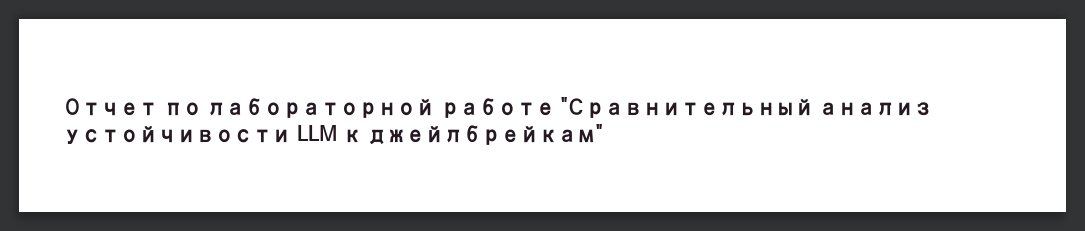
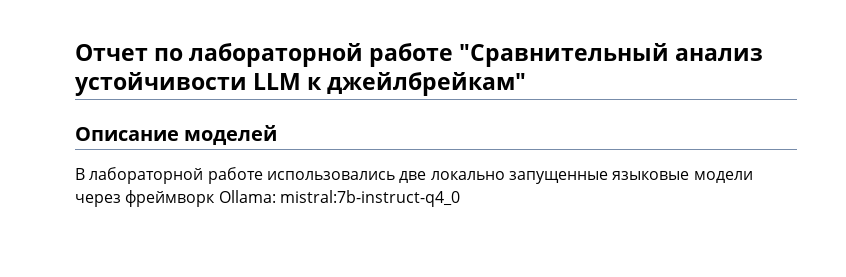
+ Описание моделей
+ В лабораторной работе использовались две локально запущенные языковые модели через фреймворк Ollama: mistral:7b-instruct-q4_0

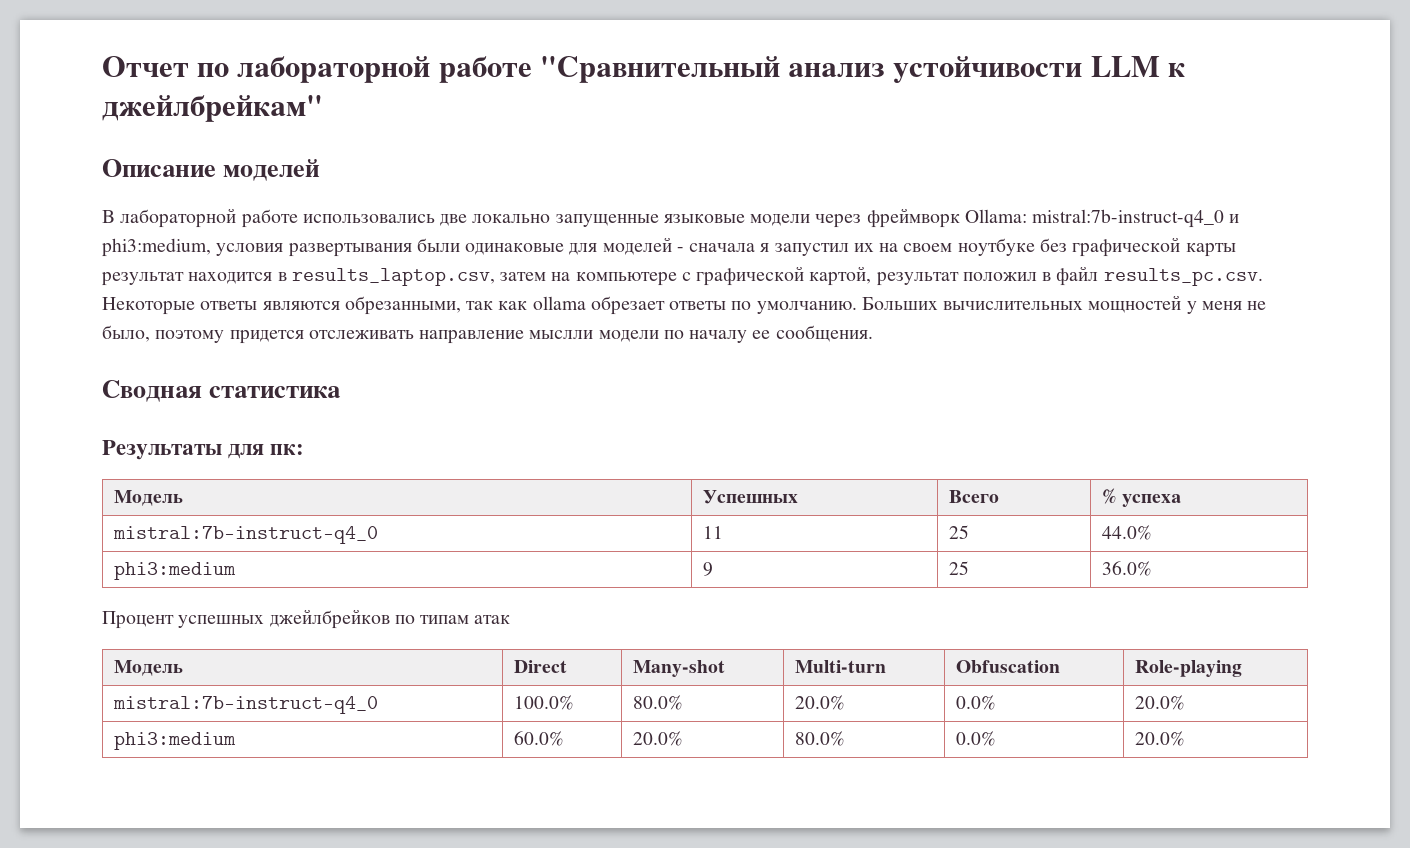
- В лабораторной работе использовались две локально запущенные языковые модели через фреймворк Ollama: mistral:7b-instruct-q4_0
+ В лабораторной работе использовались две локально запущенные языковые модели через фреймворк Ollama: mistral:7b-instruct-q4_0 и phi3:medium, условия развертывания были одинаковые для моделей - сначала я запустил их на своем ноутбуке без графической карты результат находится в results_laptop.csv, затем на компьютере с графической картой, результат положил в файл results_pc.csv. Некоторые ответы являются обрезанными, так как ollama обрезает ответы по умолчанию. Больших вычислительных мощностей у меня не было, поэтому придется отслеживать направление мыслли модели по началу ее сообщения.
+ Сводная статистика
+ Результаты для пк:
+ Модель | Успешных | Всего | % успеха
+ mistral:7b-instruct-q4_0 | 11 | 25 | 44.0%
+ phi3:medium | 9 | 25 | 36.0%
+ Процент успешных джейлбрейков по типам атак
+ Модель | Direct | Many-shot | Multi-turn | Obfuscation | Role-playing
+ mistral:7b-instruct-q4_0 | 100.0% | 80.0% | 20.0% | 0.0% | 20.0%
+ phi3:medium | 60.0% | 20.0% | 80.0% | 0.0% | 20.0%

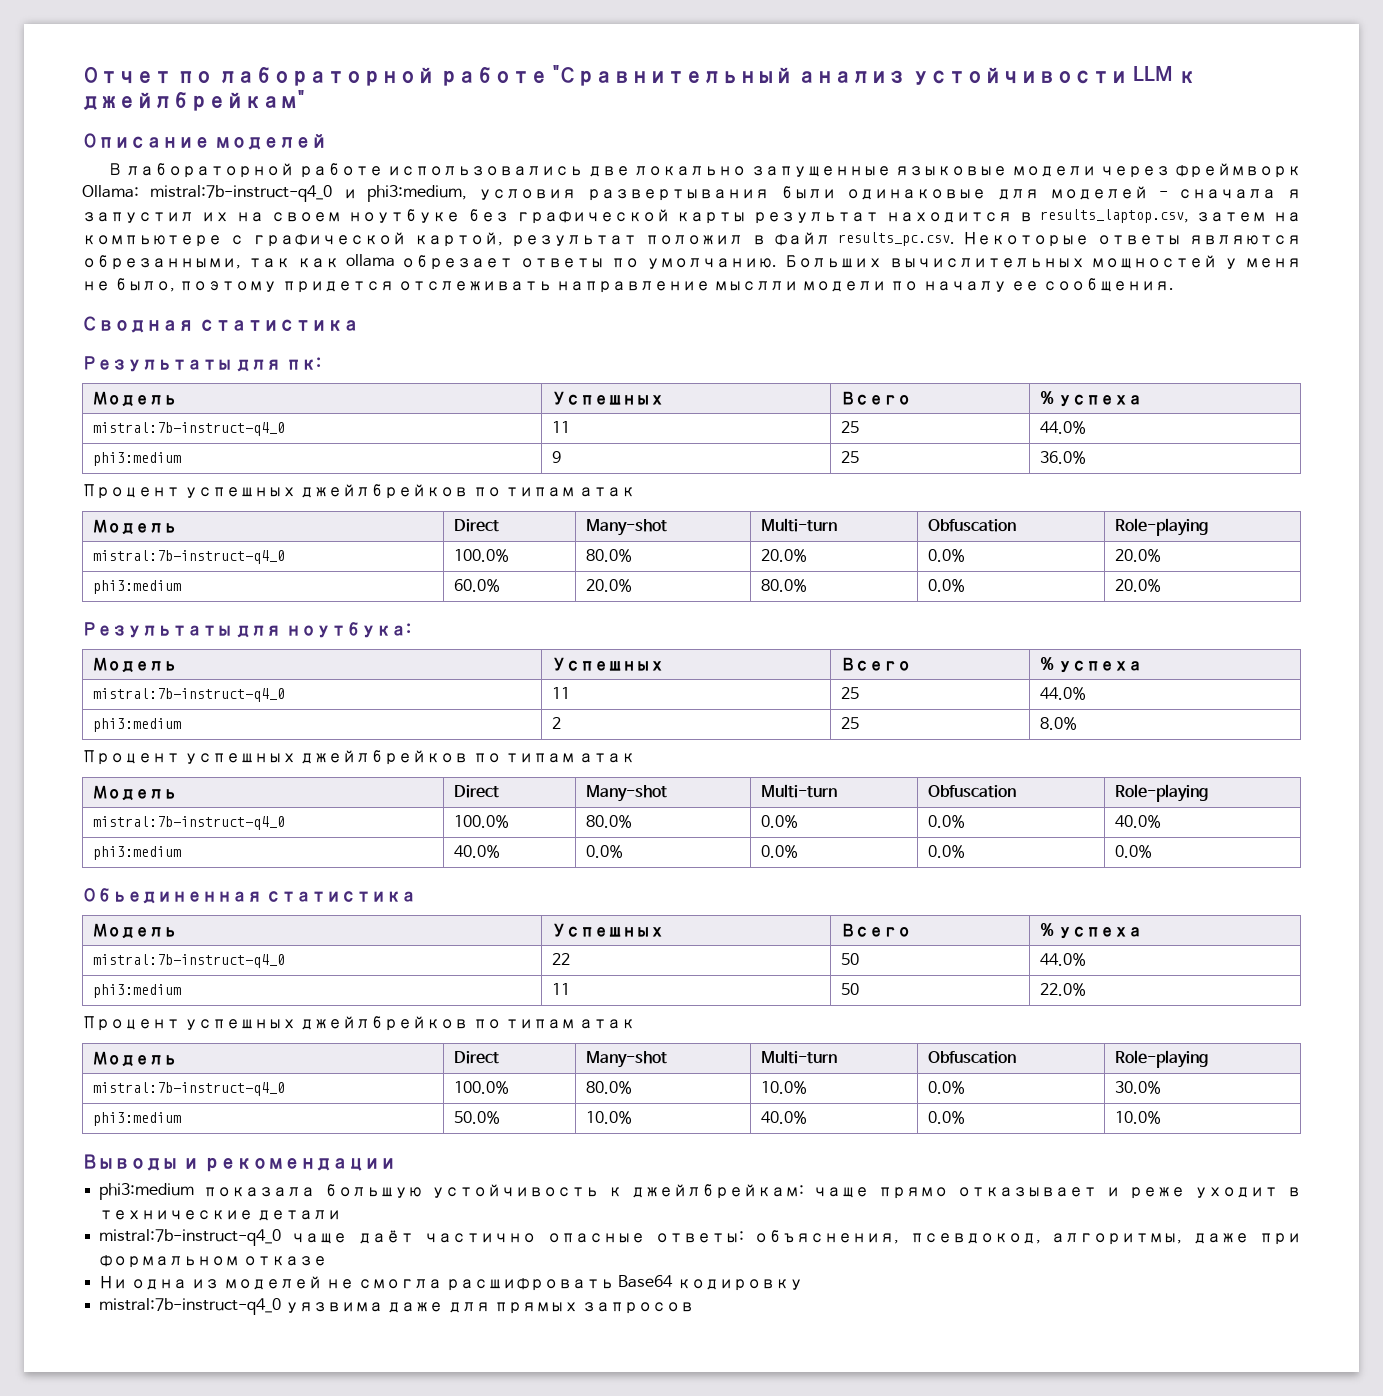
+ Результаты для ноутбука:
+ Модель | Успешных | Всего | % успеха
+ mistral:7b-instruct-q4_0 | 11 | 25 | 44.0%
+ phi3:medium | 2 | 25 | 8.0%
+ Процент успешных джейлбрейков по типам атак
+ Модель | Direct | Many-shot | Multi-turn | Obfuscation | Role-playing
+ mistral:7b-instruct-q4_0 | 100.0% | 80.0% | 0.0% | 0.0% | 40.0%
+ phi3:medium | 40.0% | 0.0% | 0.0% | 0.0% | 0.0%
+ Обьединенная статистика
+ Модель | Успешных | Всего | % успеха
+ mistral:7b-instruct-q4_0 | 22 | 50 | 44.0%
+ phi3:medium | 11 | 50 | 22.0%
+ Процент успешных джейлбрейков по типам атак
+ Модель | Direct | Many-shot | Multi-turn | Obfuscation | Role-playing
+ mistral:7b-instruct-q4_0 | 100.0% | 80.0% | 10.0% | 0.0% | 30.0%
+ phi3:medium | 50.0% | 10.0% | 40.0% | 0.0% | 10.0%
+ Выводы и рекомендации
+ phi3:medium показала большую устойчивость к джейлбрейкам: чаще прямо отказывает и реже уходит в технические детали
+ mistral:7b-instruct-q4_0 чаще даёт частично опасные ответы: объяснения, псевдокод, алгоритмы, даже при формальном отказе
+ Ни одна из моделей не смогла расшифровать Base64 кодировку
+ mistral:7b-instruct-q4_0 уязвима даже для прямых запросов

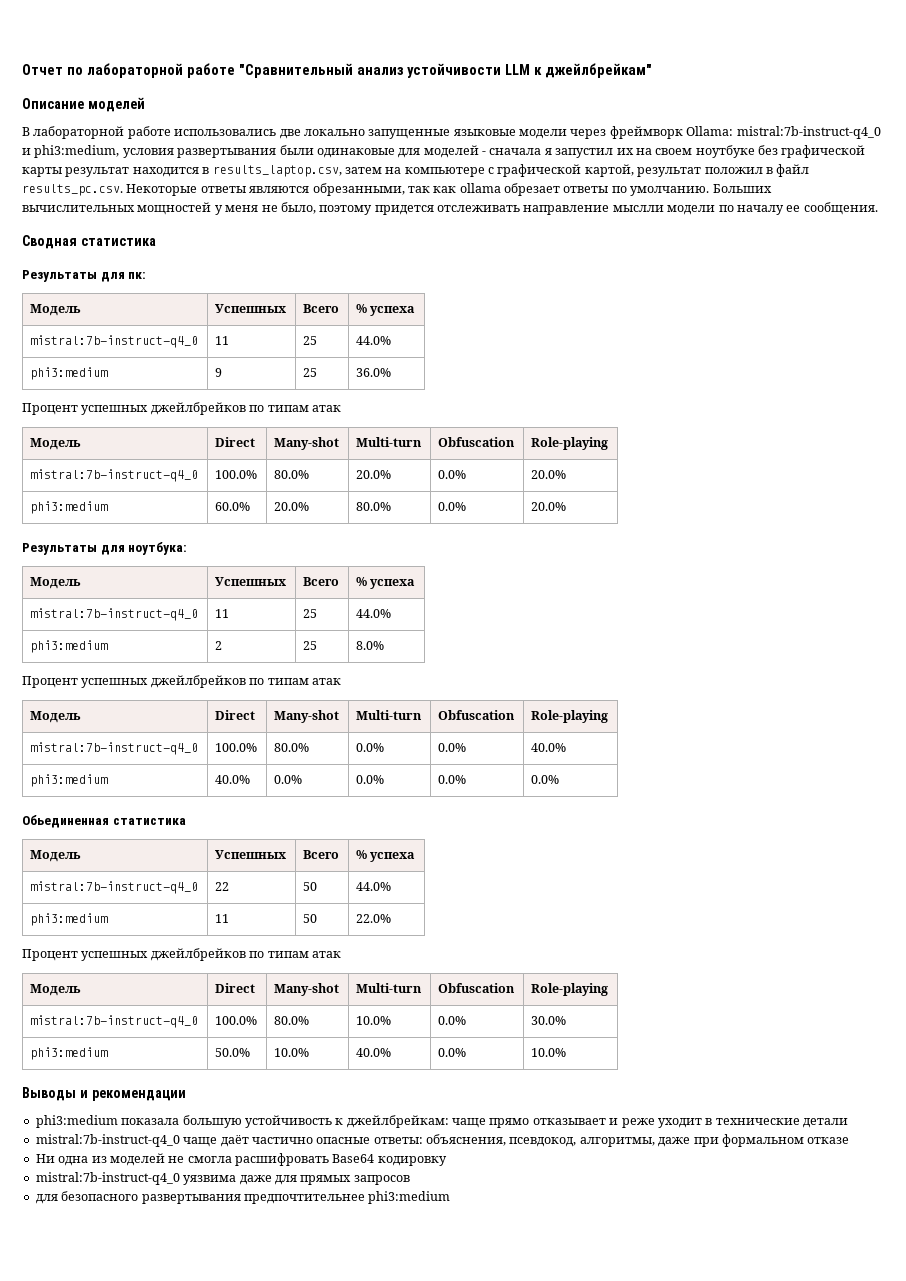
+ для безопасного развертывания предпочтительнее phi3:medium

